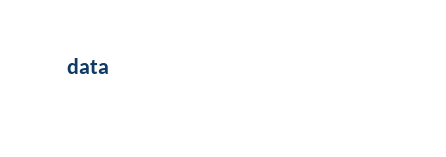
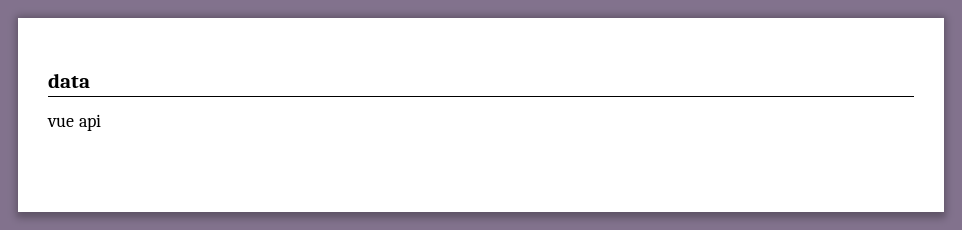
+ vue api

